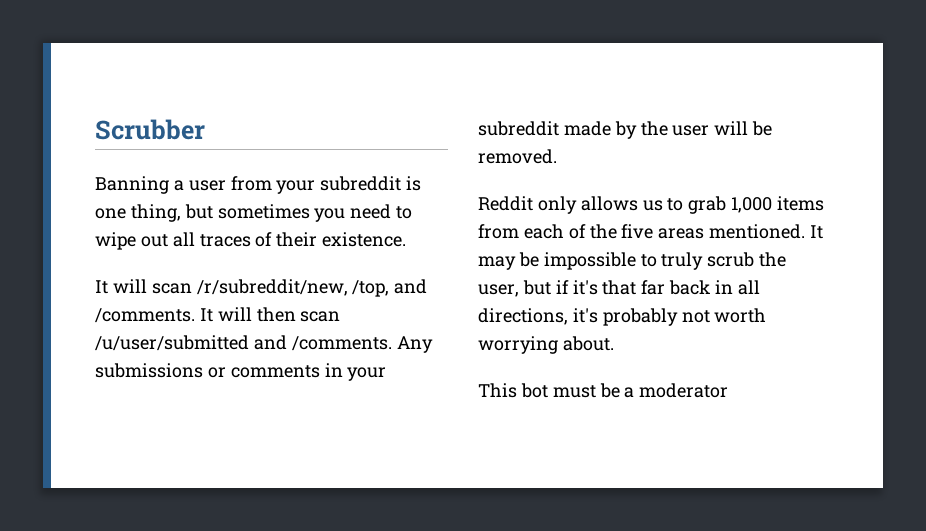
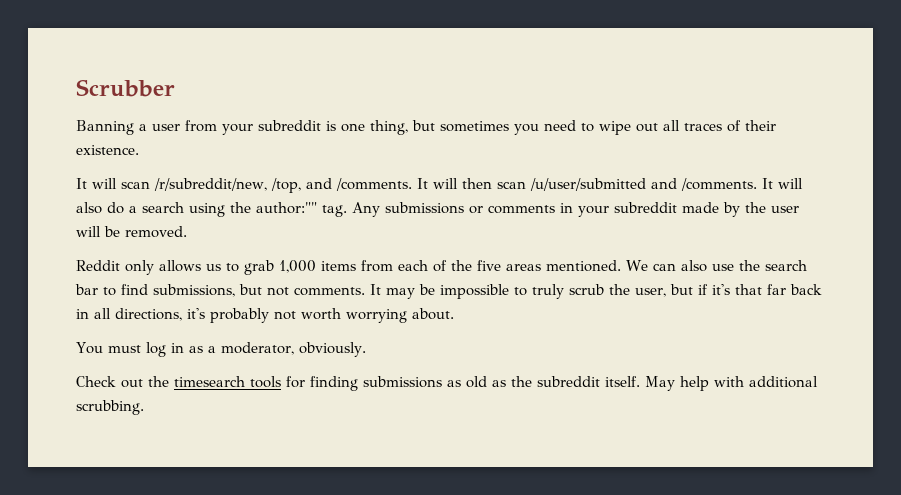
+ It will also do a search using the author:"" tag.
+ We can also use the search bar to find submissions, but not comments.
- This bot must be a moderator
+ You must log in as a moderator, obviously.
+ Check out the timesearch tools for finding submissions as old as the subreddit itself. May help with additional scrubbing.

